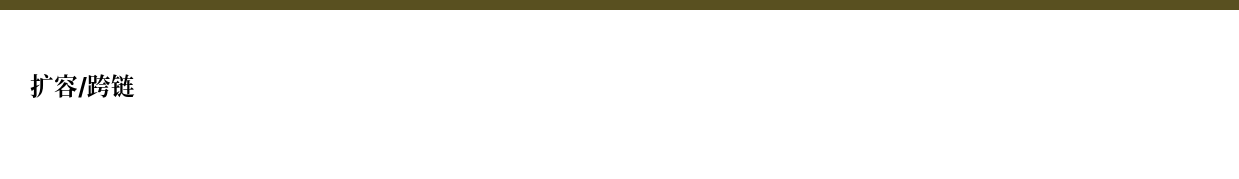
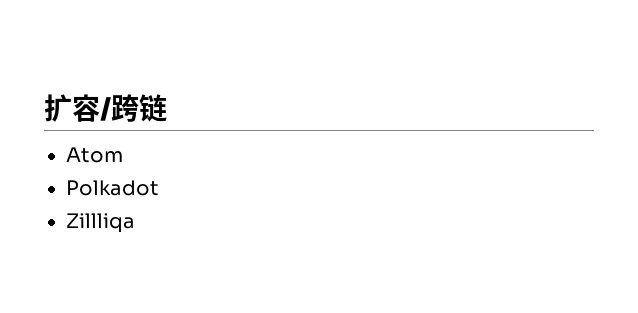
+ Atom
+ Polkadot
+ Zillliqa

